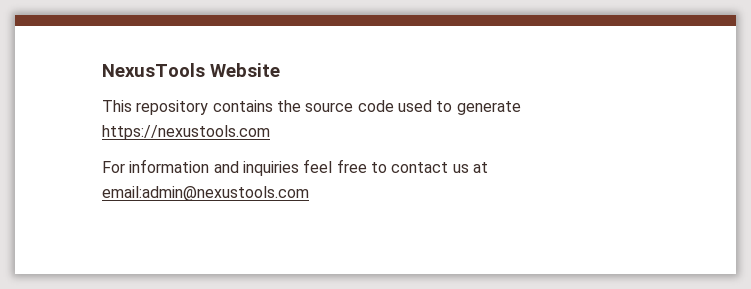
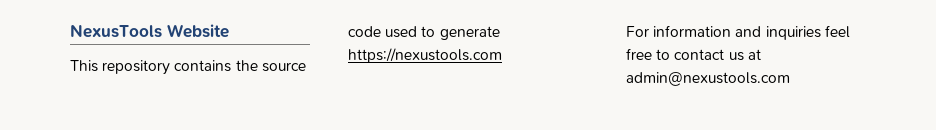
- For information and inquiries feel free to contact us at email:admin@nexustools.com
+ For information and inquiries feel free to contact us at admin@nexustools.com

